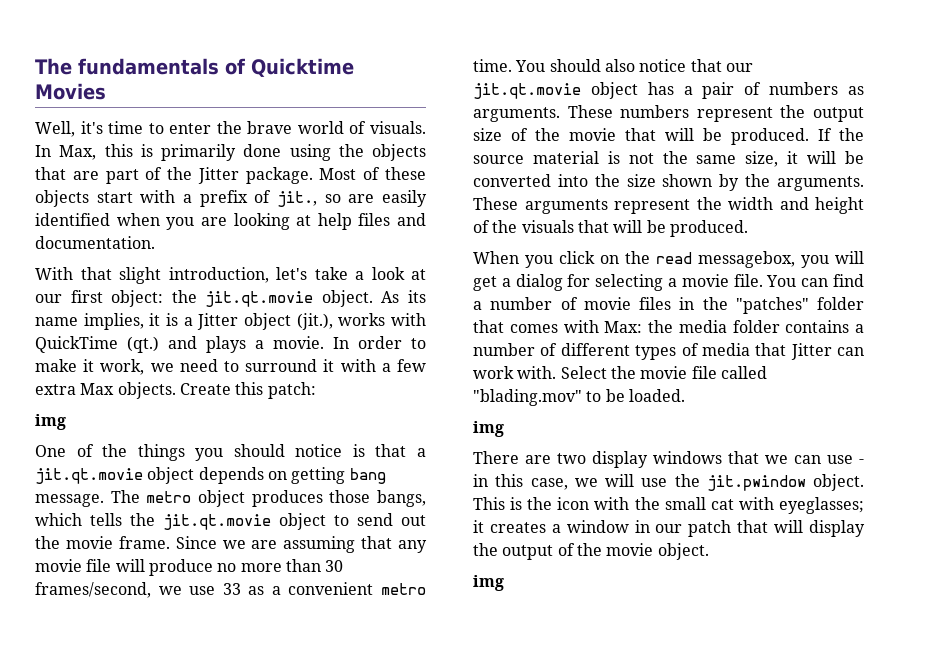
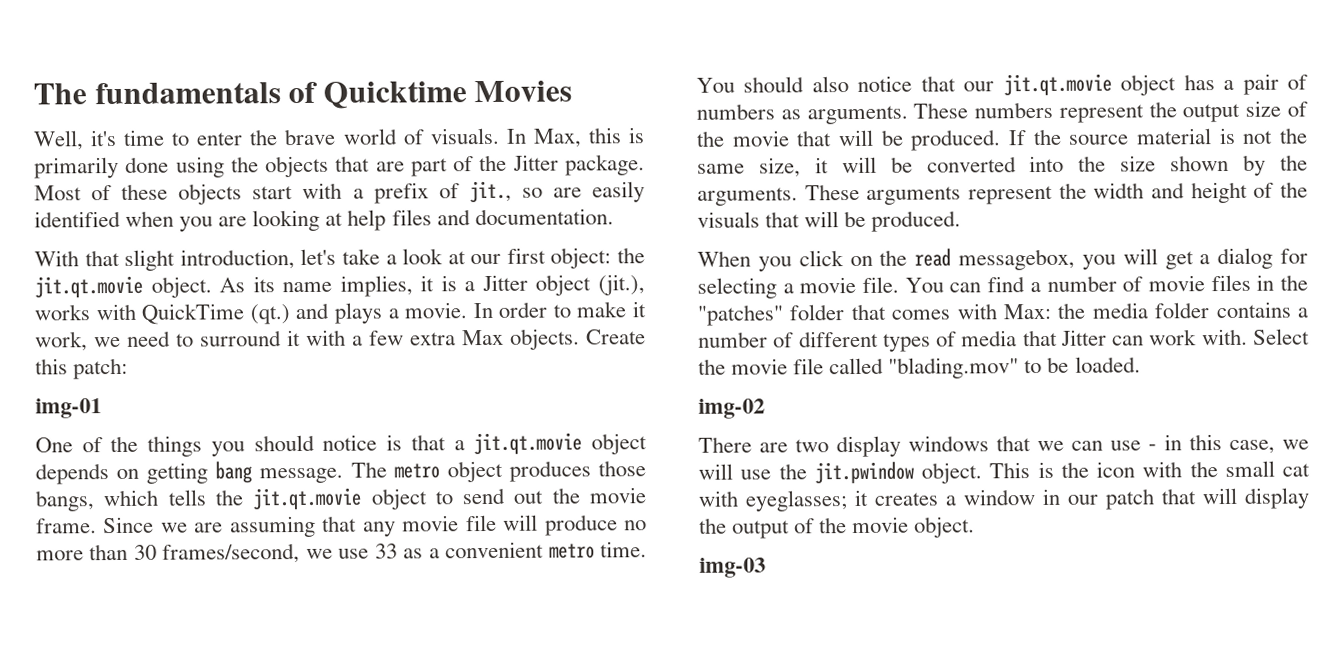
  Create this patch:
- img
+ img-01
  Select the movie file called "blading.mov" to be loaded.
- img
+ img-02
  This is the icon with the small cat with eyeglasses; it creates a window in our patch that will display the output of the movie object.
- img
+ img-03

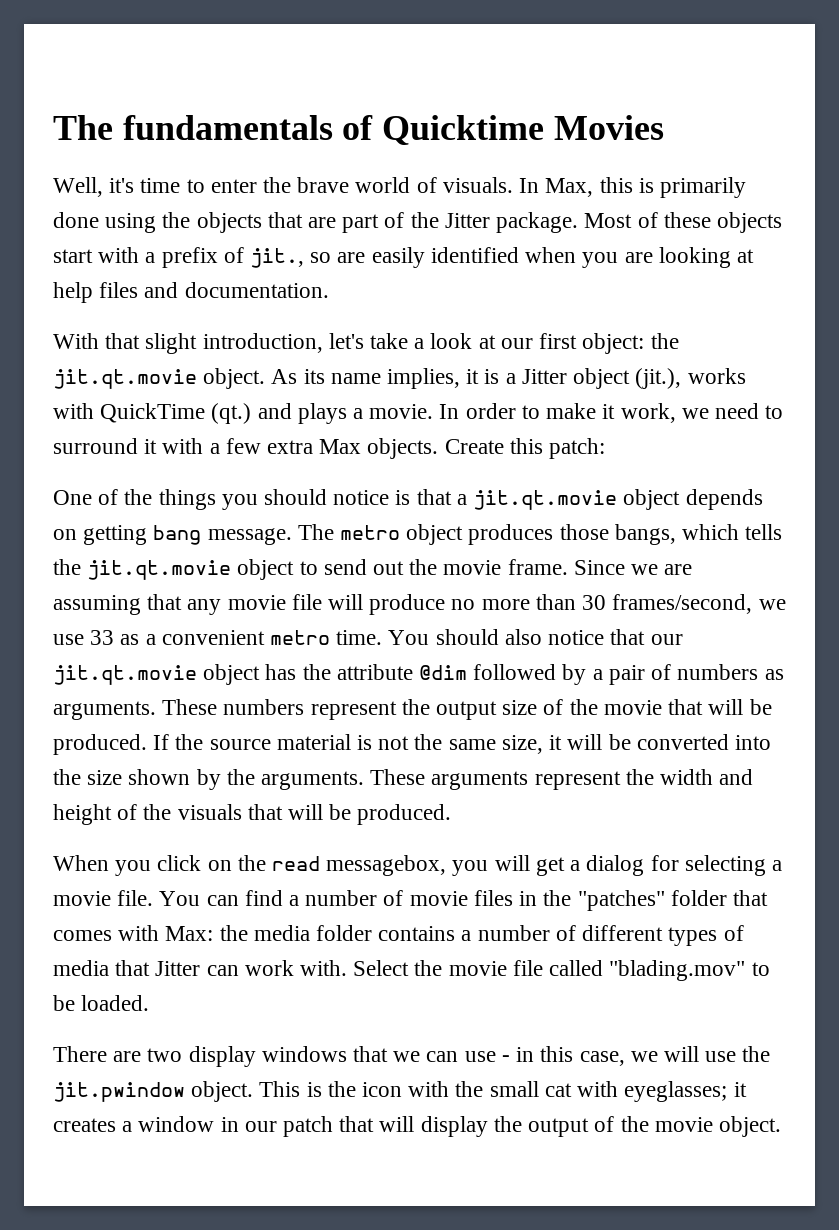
- img-01
- You should also notice that our jit.qt.movie object has a pair of numbers as arguments.
+ You should also notice that our jit.qt.movie object has the attribute @dim followed by a pair of numbers as arguments.
- img-02
- img-03

